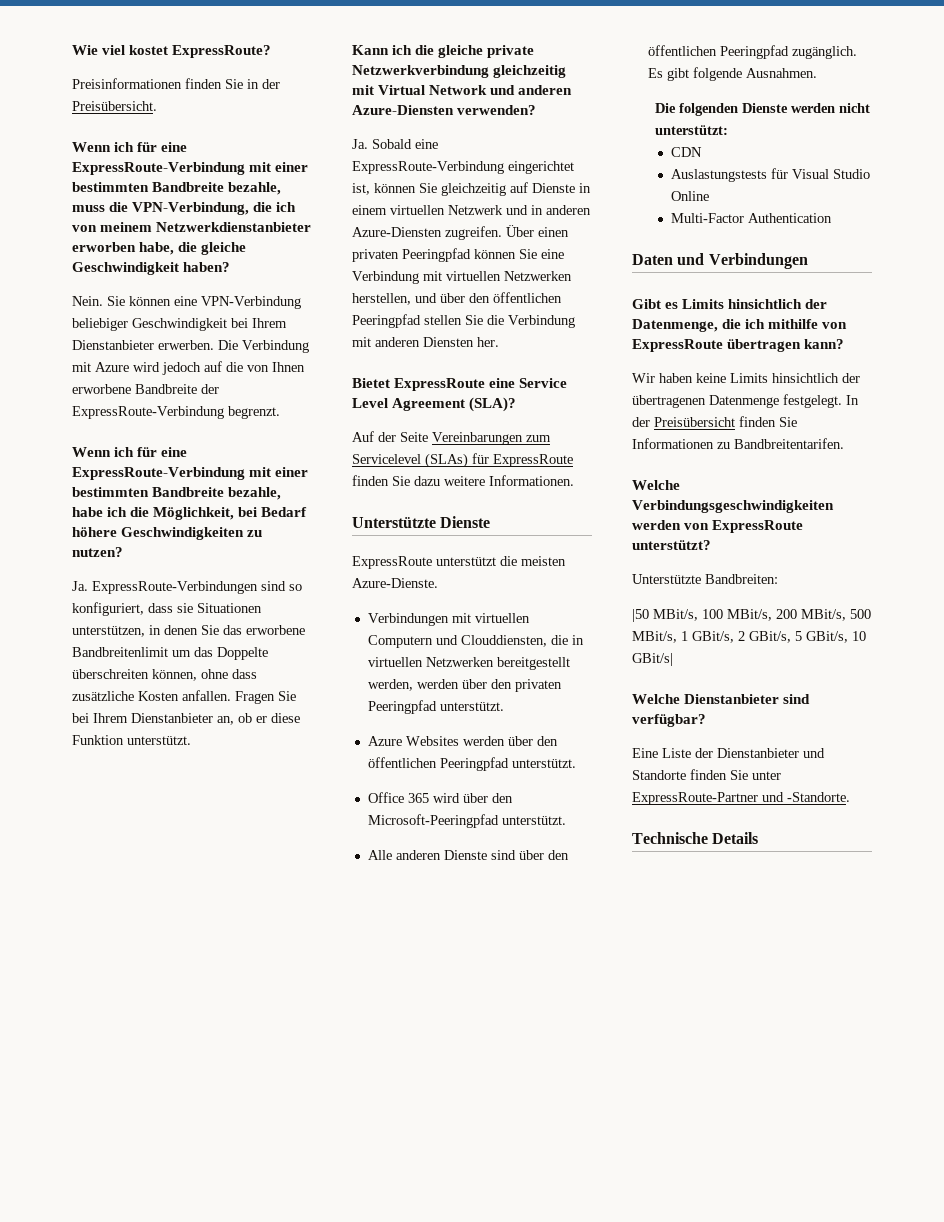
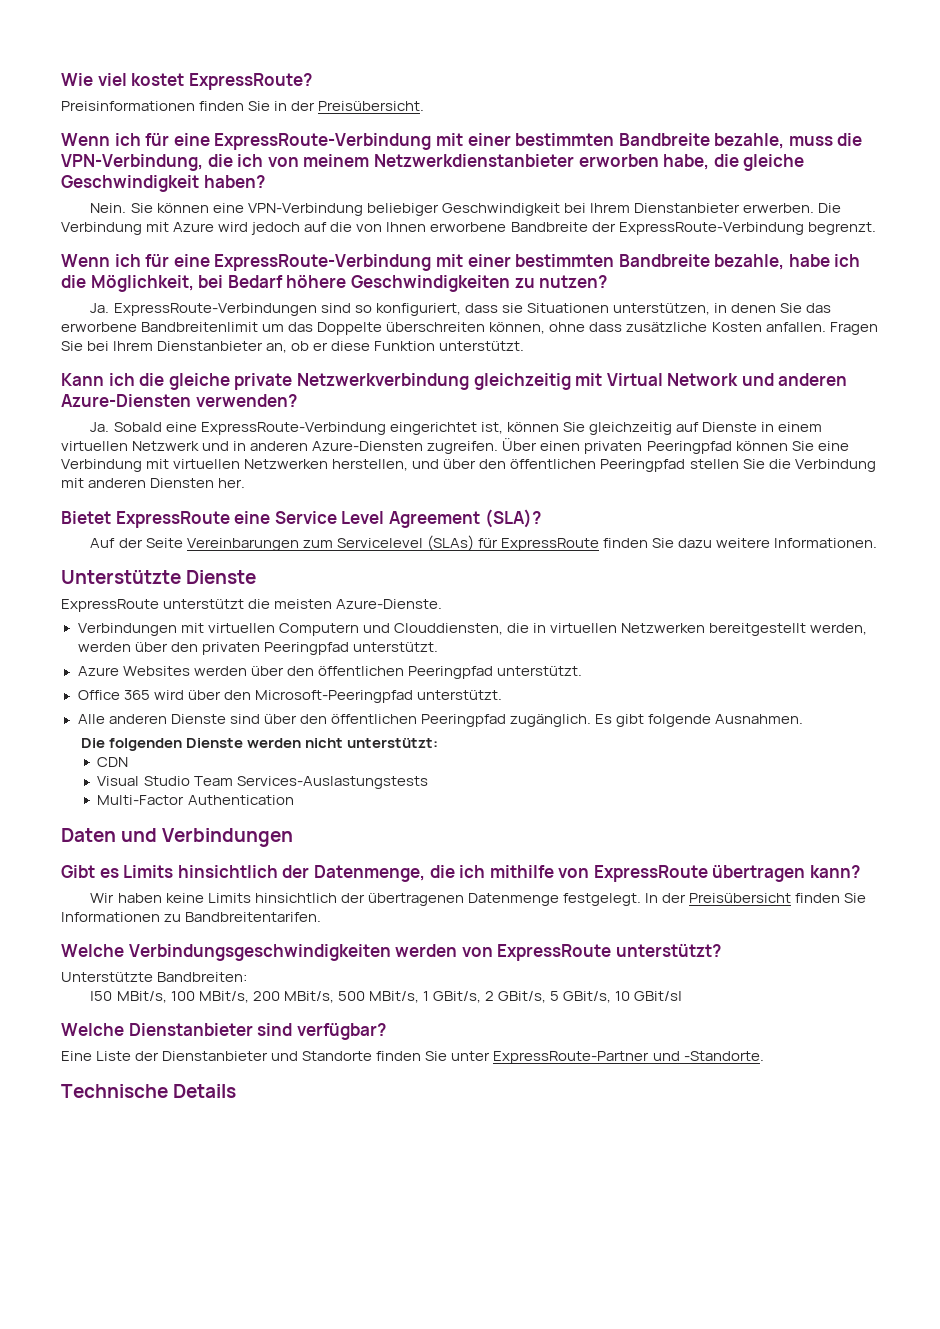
- Auslastungstests für Visual Studio Online
+ Visual Studio Team Services-Auslastungstests

